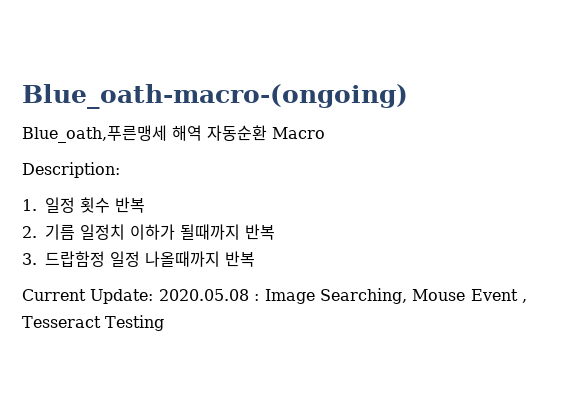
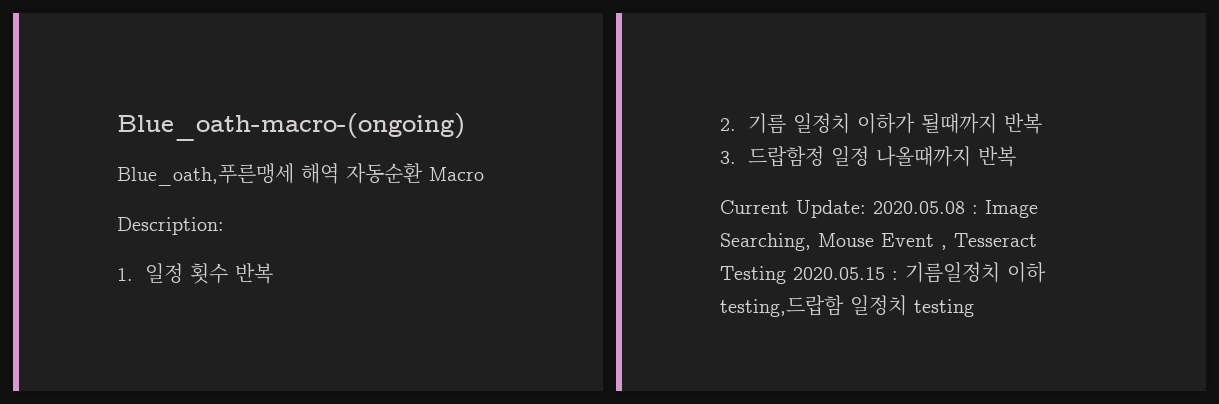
- Current Update: 2020.05.08 : Image Searching, Mouse Event , Tesseract Testing
+ Current Update: 2020.05.08 : Image Searching, Mouse Event , Tesseract Testing 2020.05.15 : 기름일정치 이하 testing,드랍함 일정치 testing

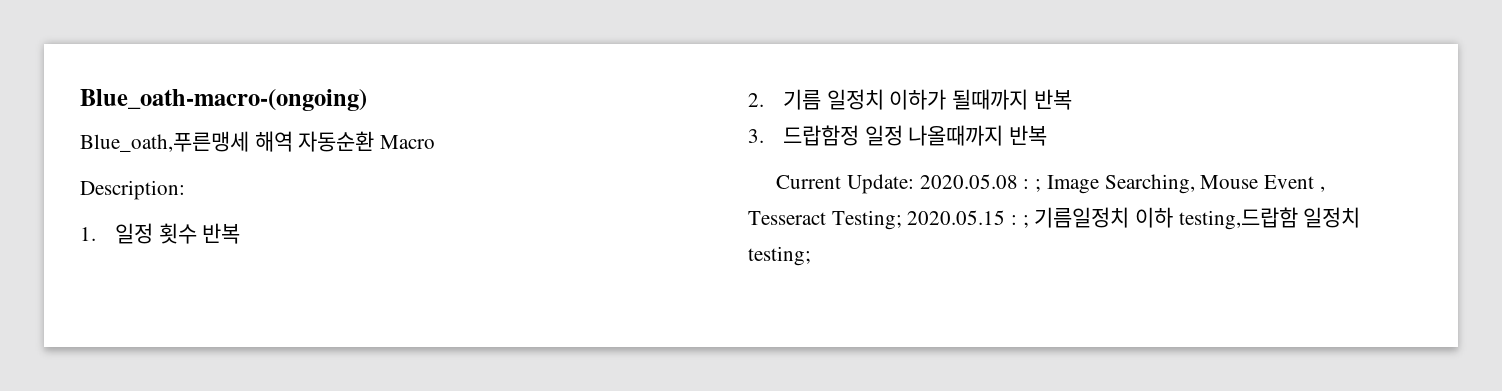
- Current Update: 2020.05.08 : Image Searching, Mouse Event , Tesseract Testing 2020.05.15 : 기름일정치 이하 testing,드랍함 일정치 testing
+ Current Update: 2020.05.08 : ; Image Searching, Mouse Event , Tesseract Testing; 2020.05.15 : ; 기름일정치 이하 testing,드랍함 일정치 testing;

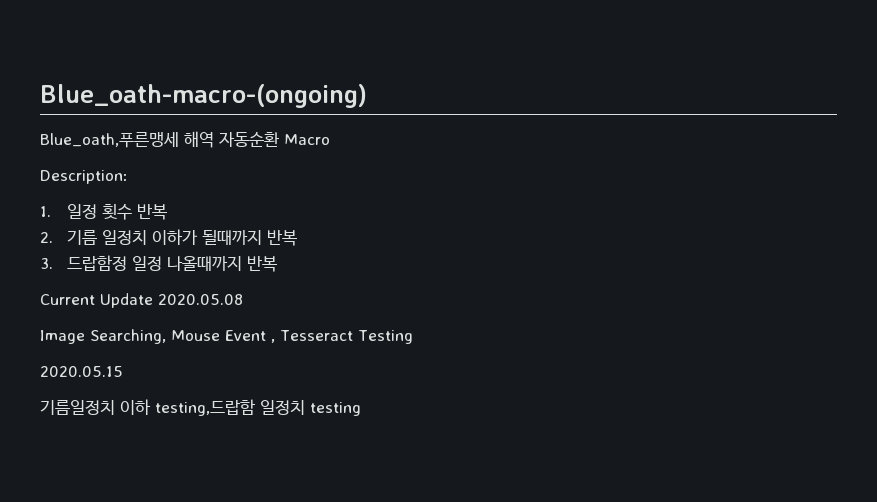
- Current Update: 2020.05.08 : ; Image Searching, Mouse Event , Tesseract Testing; 2020.05.15 : ; 기름일정치 이하 testing,드랍함 일정치 testing;
+ Current Update 2020.05.08
+ Image Searching, Mouse Event , Tesseract Testing
+ 2020.05.15
+ 기름일정치 이하 testing,드랍함 일정치 testing

